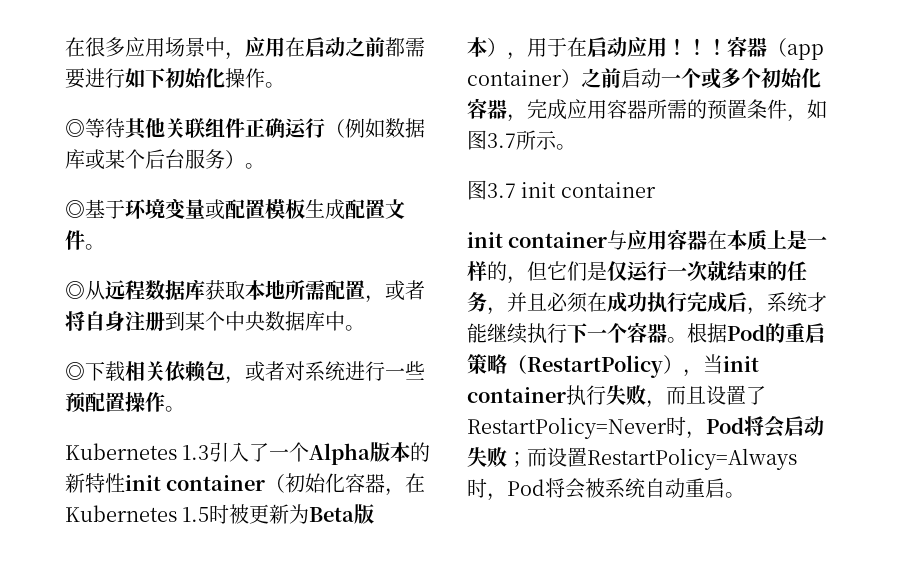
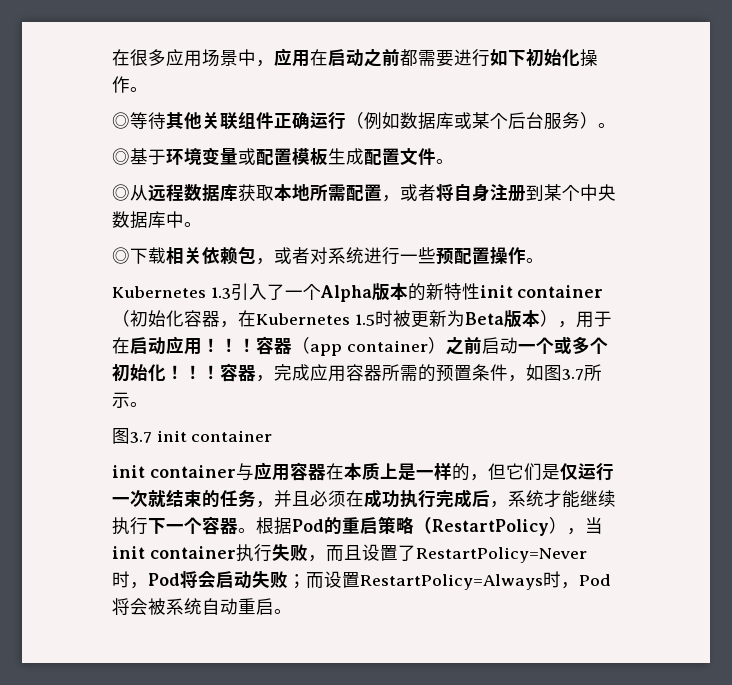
- 容器（app container）之前启动一个或多个初始化容器，完成应用容器所需的预置条件，如图3.7所示。
+ 容器（app container）之前启动一个或多个初始化！！！容器，完成应用容器所需的预置条件，如图3.7所示。

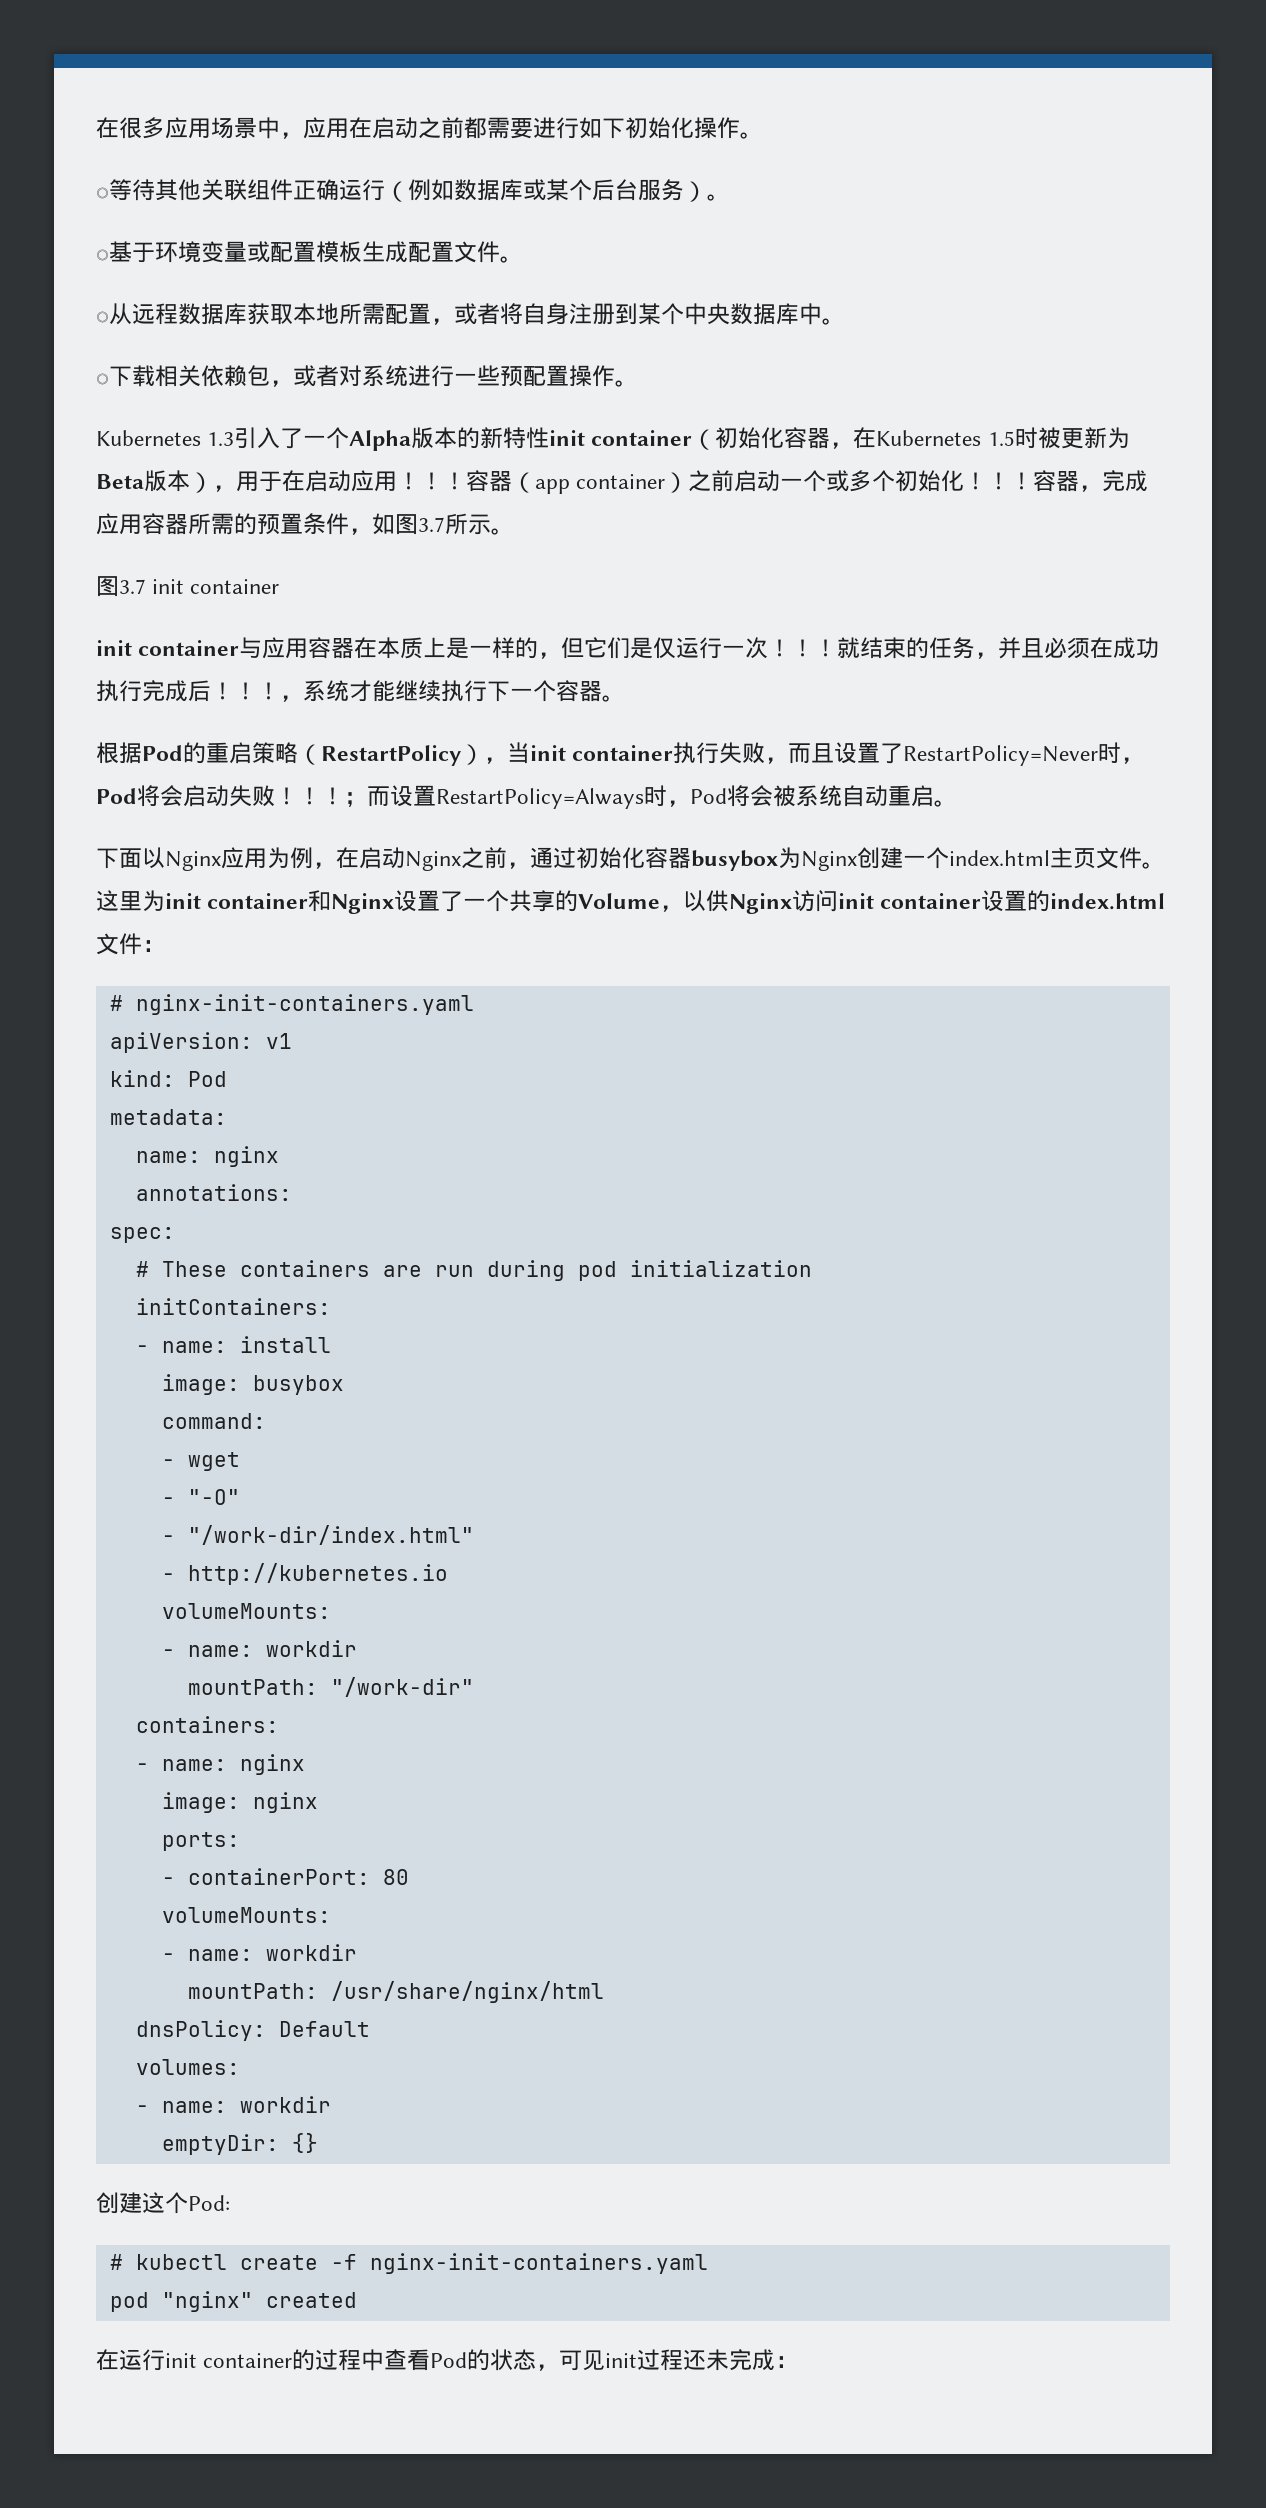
- init container与应用容器在本质上是一样的，但它们是仅运行一次就结束的任务，并且必须在成功执行完成后，系统才能继续执行下一个容器。根据Pod的重启策略（RestartPolicy），当init container执行失败，而且设置了RestartPolicy=Never时，Pod将会启动失败；
+ init container与应用容器在本质上是一样的，但它们是仅运行一次！！！就结束的任务，并且必须在成功执行完成后！！！，系统才能继续执行下一个容器。
+ 根据Pod的重启策略（RestartPolicy），当init container执行失败，而且设置了RestartPolicy=Never时，Pod将会启动失败！！！；
+ 下面以Nginx应用为例，在启动Nginx之前，通过初始化容器busybox为Nginx创建一个index.html主页文件。这里为init container和Nginx设置了一个共享的Volume，以供Nginx访问init container设置的index.html文件：
+ # nginx-init-containers.yaml
+ apiVersion: v1
+ kind: Pod
+ metadata:
+ name: nginx
+ annotations:
+ spec:
+ # These containers are run during pod initialization
+ initContainers:
+ - name: install
+ image: busybox
+ command:
+ - wget
+ - "-O"
+ - "/work-dir/index.html"
+ - http://kubernetes.io
+ volumeMounts:
+ - name: workdir
+ mountPath: "/work-dir"
+ containers:
+ - name: nginx
+ image: nginx
+ ports:
+ - containerPort: 80
+ volumeMounts:
+ - name: workdir
+ mountPath: /usr/share/nginx/html
+ dnsPolicy: Default
+ volumes:
+ - name: workdir
+ emptyDir: {}
+ 创建这个Pod:
+ # kubectl create -f nginx-init-containers.yaml
+ pod "nginx" created
+ 在运行init container的过程中查看Pod的状态，可见init过程还未完成：

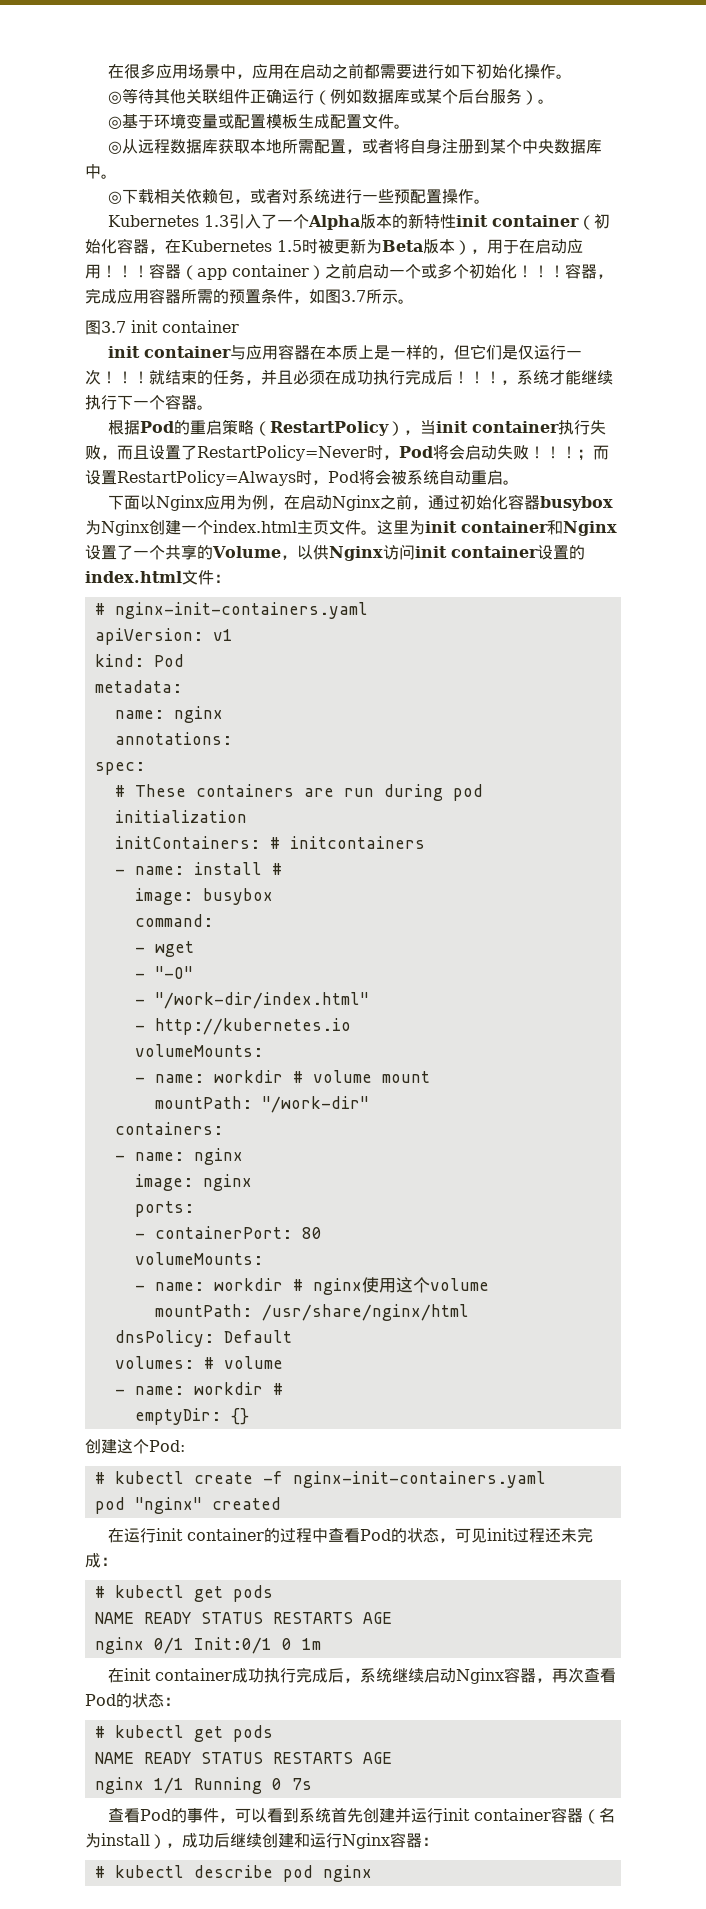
- initContainers:
+ initContainers: # initcontainers
- - name: install
+ - name: install #
  - http://kubernetes.io
  volumeMounts:
- - name: workdir
+ - name: workdir # volume mount
  - containerPort: 80
  volumeMounts:
- - name: workdir
+ - name: workdir # nginx使用这个volume
- volumes:
- - name: workdir
+ volumes: # volume
+ - name: workdir #
  在运行init container的过程中查看Pod的状态，可见init过程还未完成：
+ # kubectl get pods
+ NAME READY STATUS RESTARTS AGE
+ nginx 0/1 Init:0/1 0 1m
+ 在init container成功执行完成后，系统继续启动Nginx容器，再次查看Pod的状态：
+ # kubectl get pods
+ NAME READY STATUS RESTARTS AGE
+ nginx 1/1 Running 0 7s
+ 查看Pod的事件，可以看到系统首先创建并运行init container容器（名为install），成功后继续创建和运行Nginx容器：
+ # kubectl describe pod nginx

